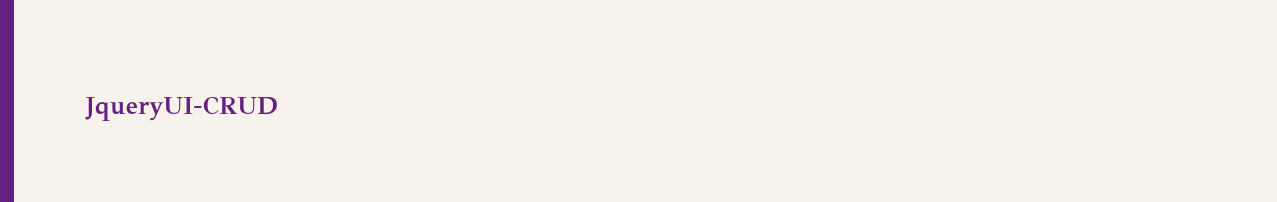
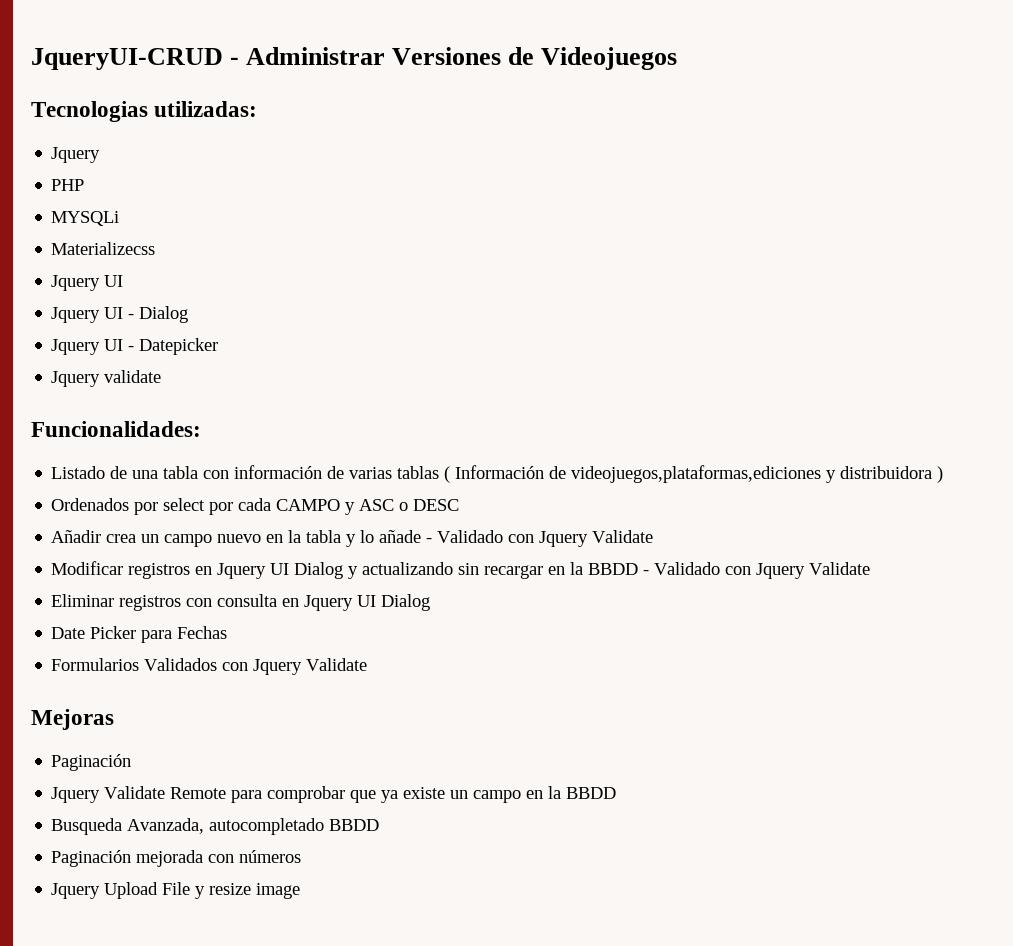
- JqueryUI-CRUD
+ JqueryUI-CRUD - Administrar Versiones de Videojuegos
+ Tecnologias utilizadas:
+ Jquery
+ PHP
+ MYSQLi
+ Materializecss
+ Jquery UI
+ Jquery UI - Dialog
+ Jquery UI - Datepicker
+ Jquery validate
+ Funcionalidades:
+ Listado de una tabla con información de varias tablas ( Información de videojuegos,plataformas,ediciones y distribuidora )
+ Ordenados por select por cada CAMPO y ASC o DESC
+ Añadir crea un campo nuevo en la tabla y lo añade - Validado con Jquery Validate
+ Modificar registros en Jquery UI Dialog y actualizando sin recargar en la BBDD - Validado con Jquery Validate
+ Eliminar registros con consulta en Jquery UI Dialog
+ Date Picker para Fechas
+ Formularios Validados con Jquery Validate
+ Mejoras
+ Paginación
+ Jquery Validate Remote para comprobar que ya existe un campo en la BBDD
+ Busqueda Avanzada, autocompletado BBDD
+ Paginación mejorada con números
+ Jquery Upload File y resize image

